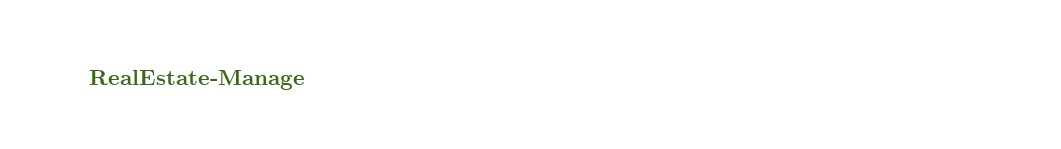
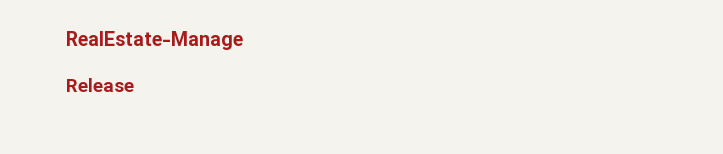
+ Release

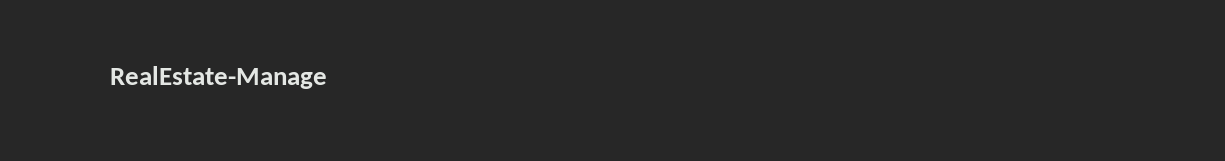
- Release

